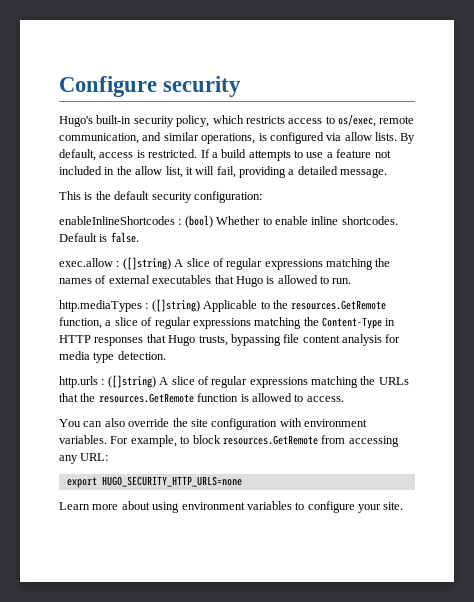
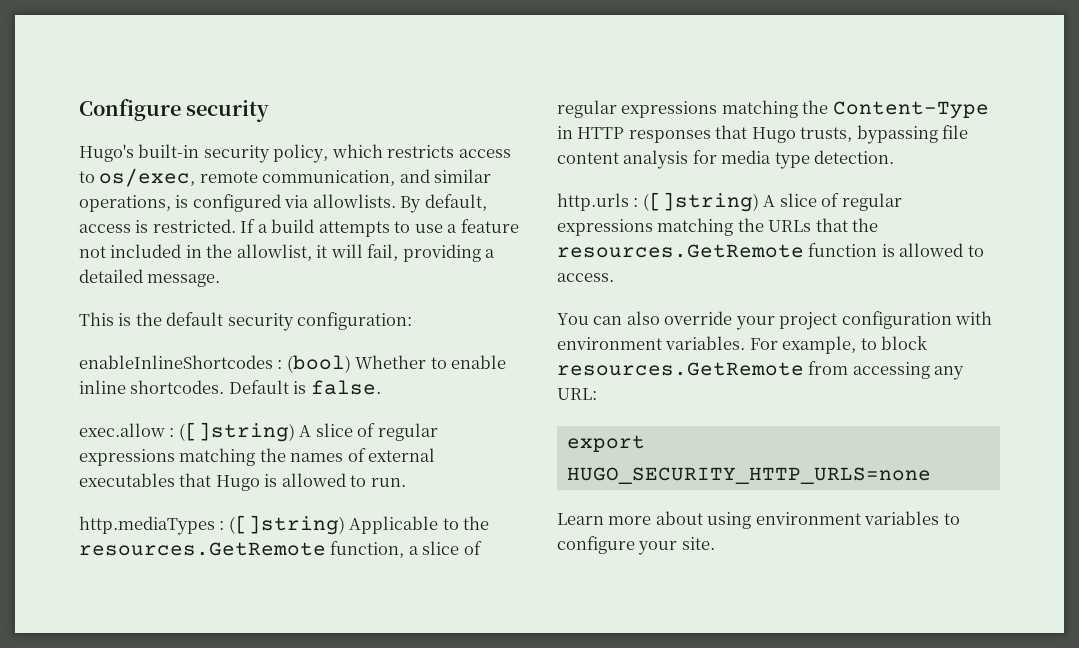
- Hugo's built-in security policy, which restricts access to os/exec, remote communication, and similar operations, is configured via allow lists.
+ Hugo's built-in security policy, which restricts access to os/exec, remote communication, and similar operations, is configured via allowlists.
- If a build attempts to use a feature not included in the allow list, it will fail, providing a detailed message.
+ If a build attempts to use a feature not included in the allowlist, it will fail, providing a detailed message.
- You can also override the site configuration with environment variables.
+ You can also override your project configuration with environment variables.

